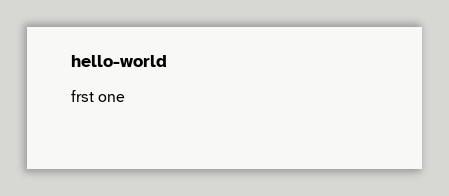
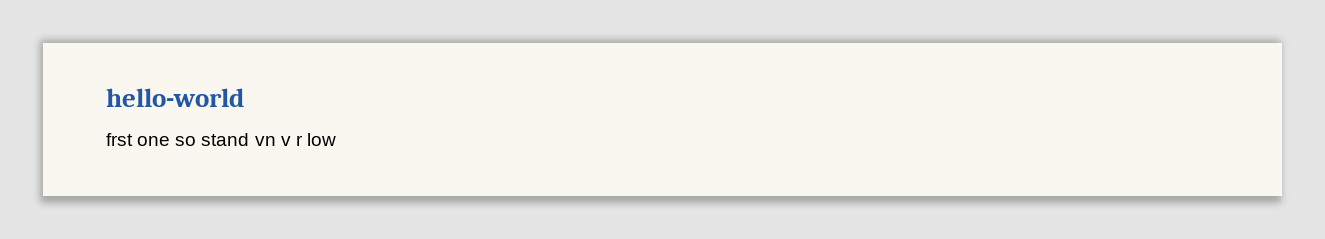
- frst one
+ frst one so stand vn v r low

